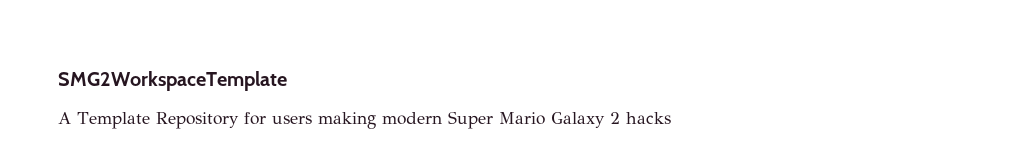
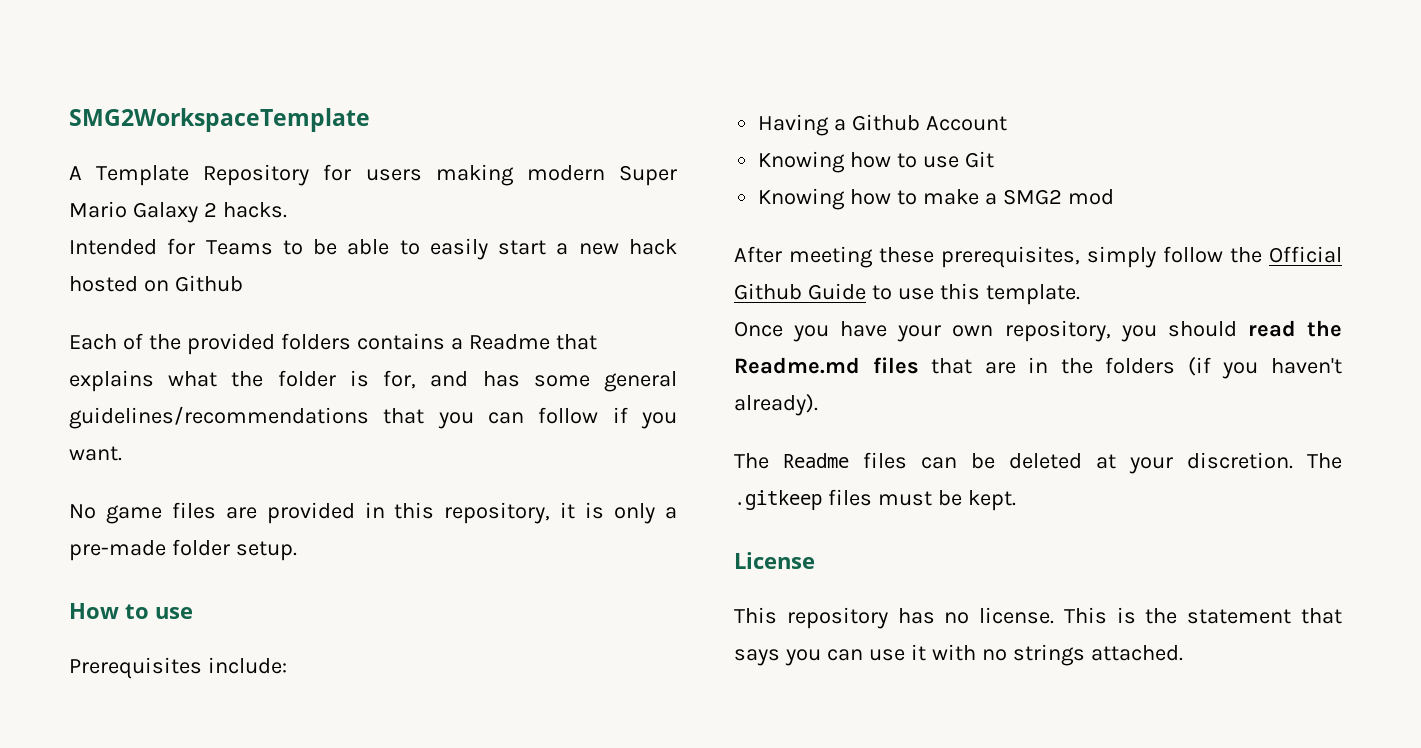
- A Template Repository for users making modern Super Mario Galaxy 2 hacks
+ A Template Repository for users making modern Super Mario Galaxy 2 hacks.
+ Intended for Teams to be able to easily start a new hack hosted on Github
+ Each of the provided folders contains a Readme that explains what the folder is for, and has some general guidelines/recommendations that you can follow if you want.
+ No game files are provided in this repository, it is only a pre-made folder setup.
+ How to use
+ Prerequisites include:
+ Having a Github Account
+ Knowing how to use Git
+ Knowing how to make a SMG2 mod
+ After meeting these prerequisites, simply follow the Official Github Guide to use this template.
+ Once you have your own repository, you should read the Readme.md files that are in the folders (if you haven't already).
+ The Readme files can be deleted at your discretion. The .gitkeep files must be kept.
+ License
+ This repository has no license. This is the statement that says you can use it with no strings attached.

